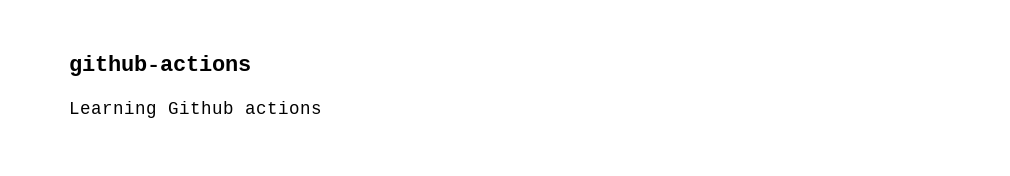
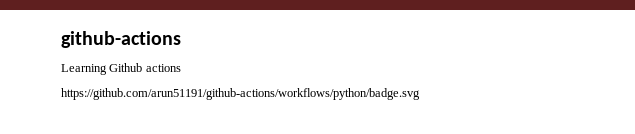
+ https://github.com/arun51191/github-actions/workflows/python/badge.svg

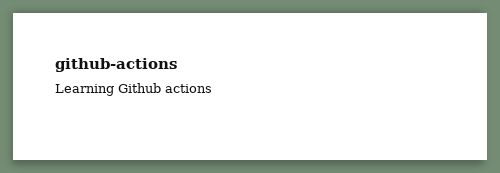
- https://github.com/arun51191/github-actions/workflows/python/badge.svg

